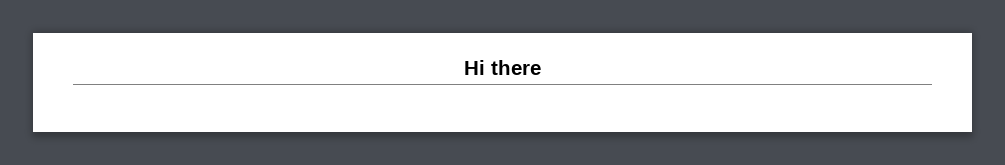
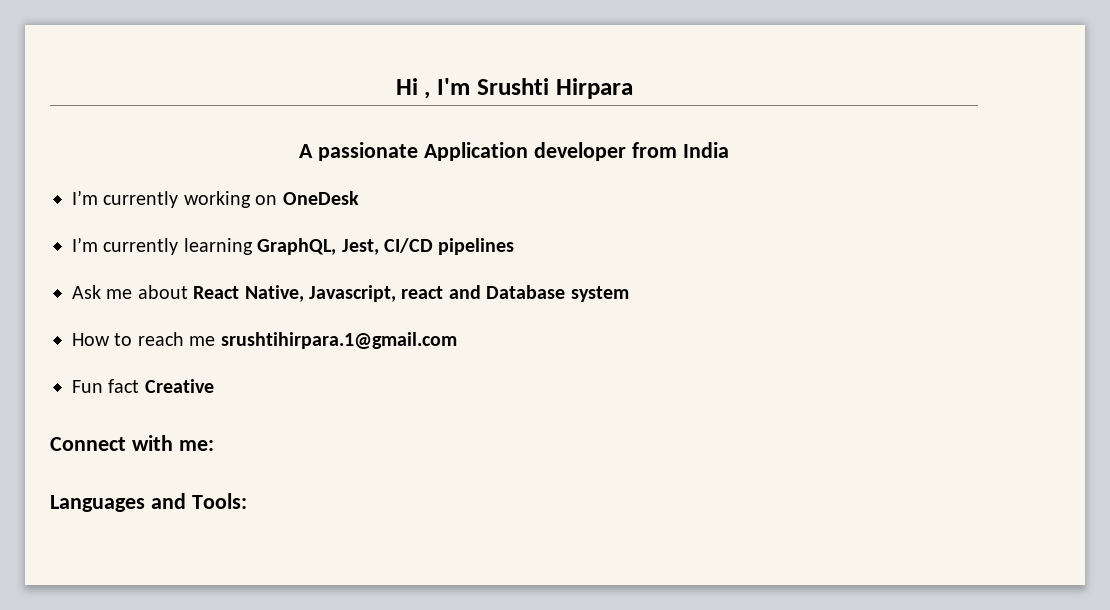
- Hi there
+ Hi , I'm Srushti Hirpara
+ A passionate Application developer from India
+ I’m currently working on OneDesk
+ I’m currently learning GraphQL, Jest, CI/CD pipelines
+ Ask me about React Native, Javascript, react and Database system
+ How to reach me srushtihirpara.1@gmail.com
+ Fun fact Creative
+ Connect with me:
+ Languages and Tools:

